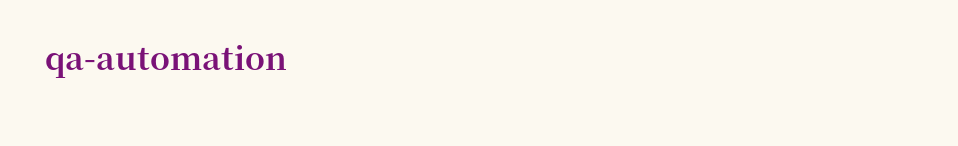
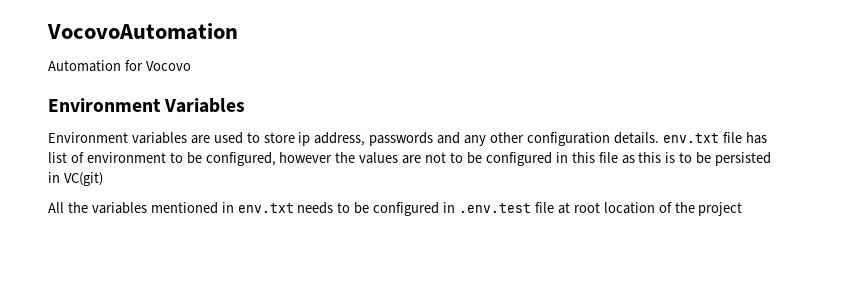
- qa-automation
+ VocovoAutomation
+ Automation for Vocovo
+ Environment Variables
+ Environment variables are used to store ip address, passwords and any other configuration details. env.txt file has list of environment to be configured, however the values are not to be configured in this file as this is to be persisted in VC(git)
+ All the variables mentioned in env.txt needs to be configured in .env.test file at root location of the project

